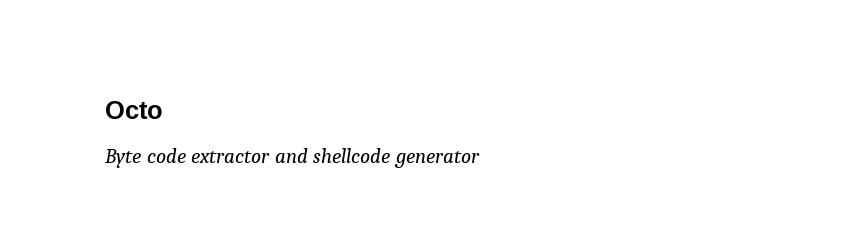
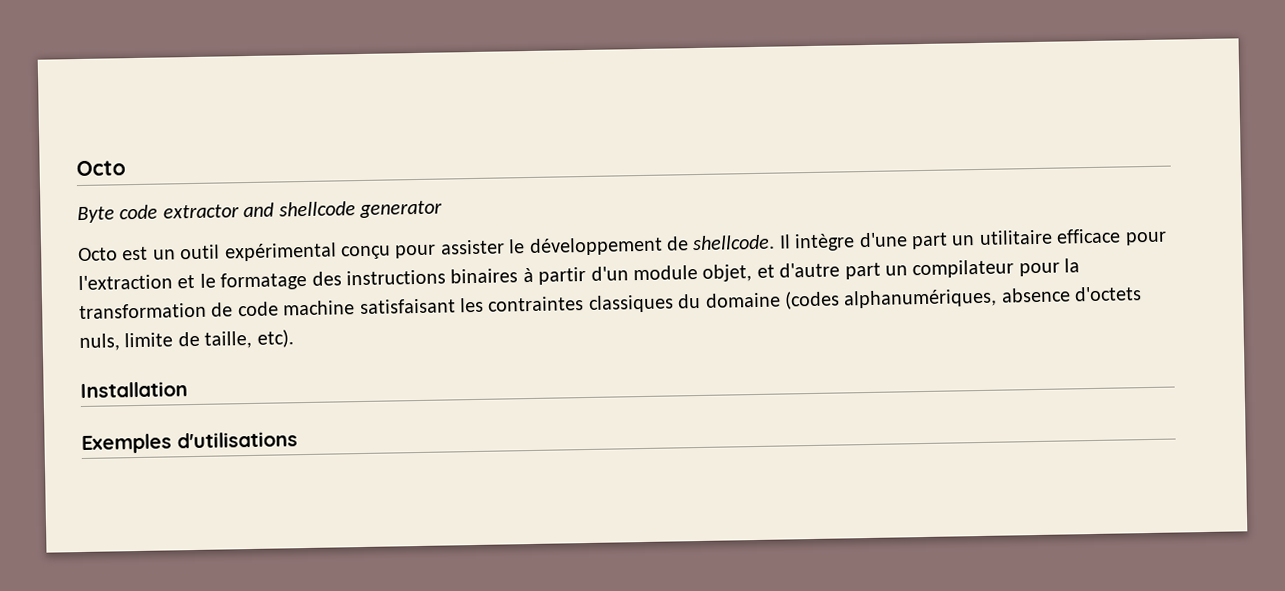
+ Octo est un outil expérimental conçu pour assister le développement de shellcode. Il intègre d'une part un utilitaire efficace pour l'extraction et le formatage des instructions binaires à partir d'un module objet, et d'autre part un compilateur pour la transformation de code machine satisfaisant les contraintes classiques du domaine (codes alphanumériques, absence d'octets nuls, limite de taille, etc).
+ Installation
+ Exemples d'utilisations

